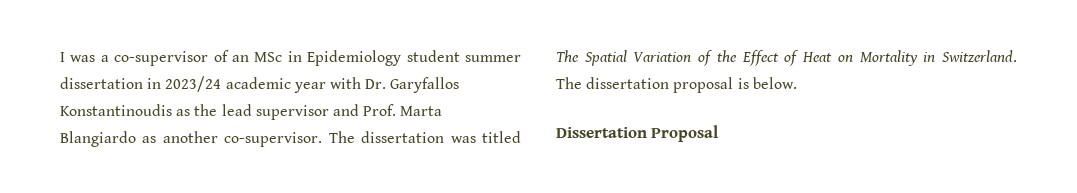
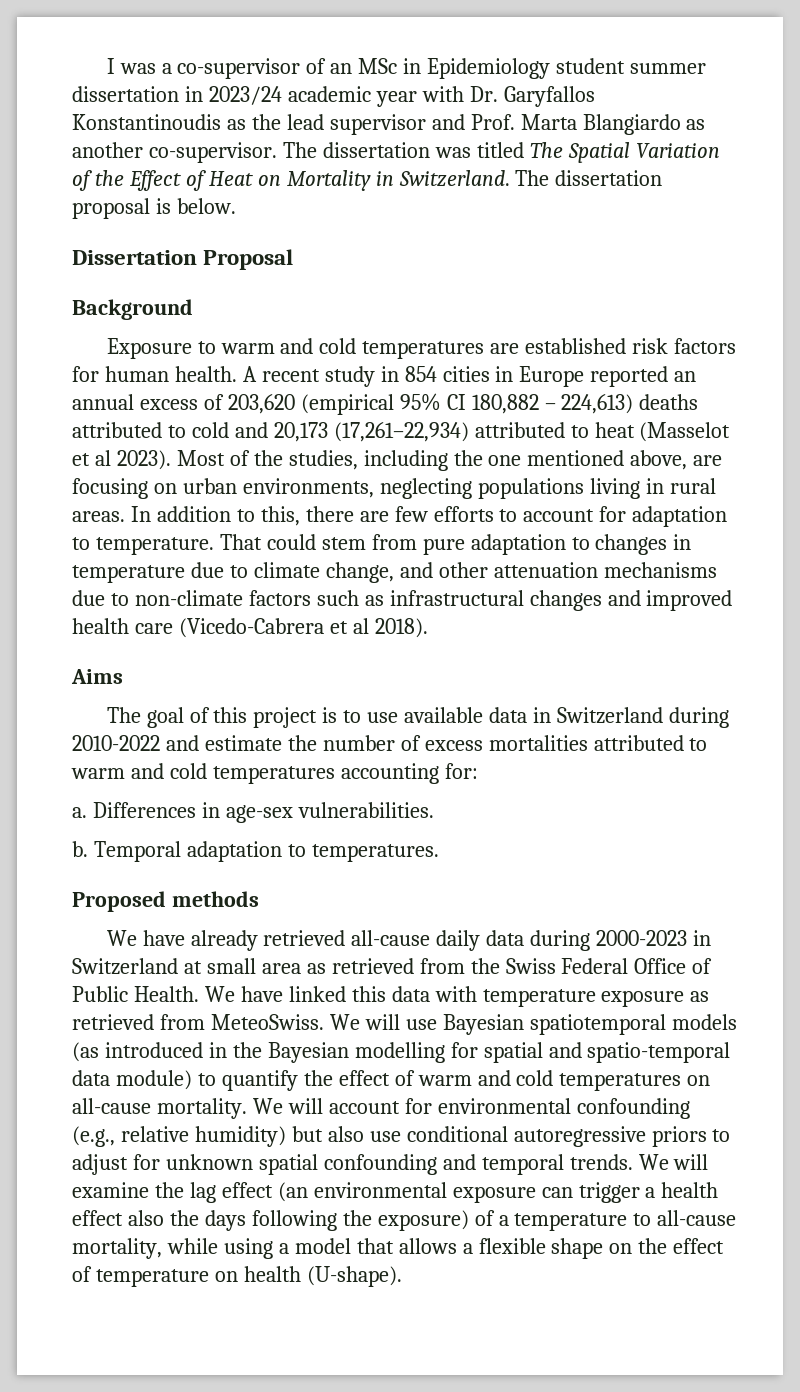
+ Background
+ Exposure to warm and cold temperatures are established risk factors for human health. A recent study in 854 cities in Europe reported an annual excess of 203,620 (empirical 95% CI 180,882 – 224,613) deaths attributed to cold and 20,173 (17,261–22,934) attributed to heat (Masselot et al 2023). Most of the studies, including the one mentioned above, are focusing on urban environments, neglecting populations living in rural areas. In addition to this, there are few efforts to account for adaptation to temperature. That could stem from pure adaptation to changes in temperature due to climate change, and other attenuation mechanisms due to non-climate factors such as infrastructural changes and improved health care (Vicedo-Cabrera et al 2018).
+ Aims
+ The goal of this project is to use available data in Switzerland during 2010-2022 and estimate the number of excess mortalities attributed to warm and cold temperatures accounting for:
+ a. Differences in age-sex vulnerabilities.
+ b. Temporal adaptation to temperatures.
+ Proposed methods
+ We have already retrieved all-cause daily data during 2000-2023 in Switzerland at small area as retrieved from the Swiss Federal Office of Public Health. We have linked this data with temperature exposure as retrieved from MeteoSwiss. We will use Bayesian spatiotemporal models (as introduced in the Bayesian modelling for spatial and spatio-temporal data module) to quantify the effect of warm and cold temperatures on all-cause mortality. We will account for environmental confounding (e.g., relative humidity) but also use conditional autoregressive priors to adjust for unknown spatial confounding and temporal trends. We will examine the lag effect (an environmental exposure can trigger a health effect also the days following the exposure) of a temperature to all-cause mortality, while using a model that allows a flexible shape on the effect of temperature on health (U-shape).

